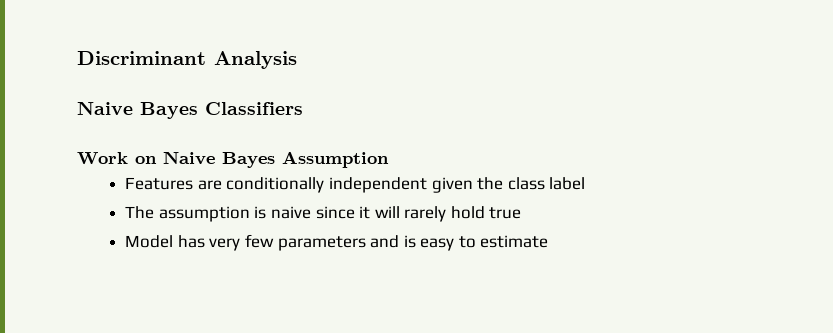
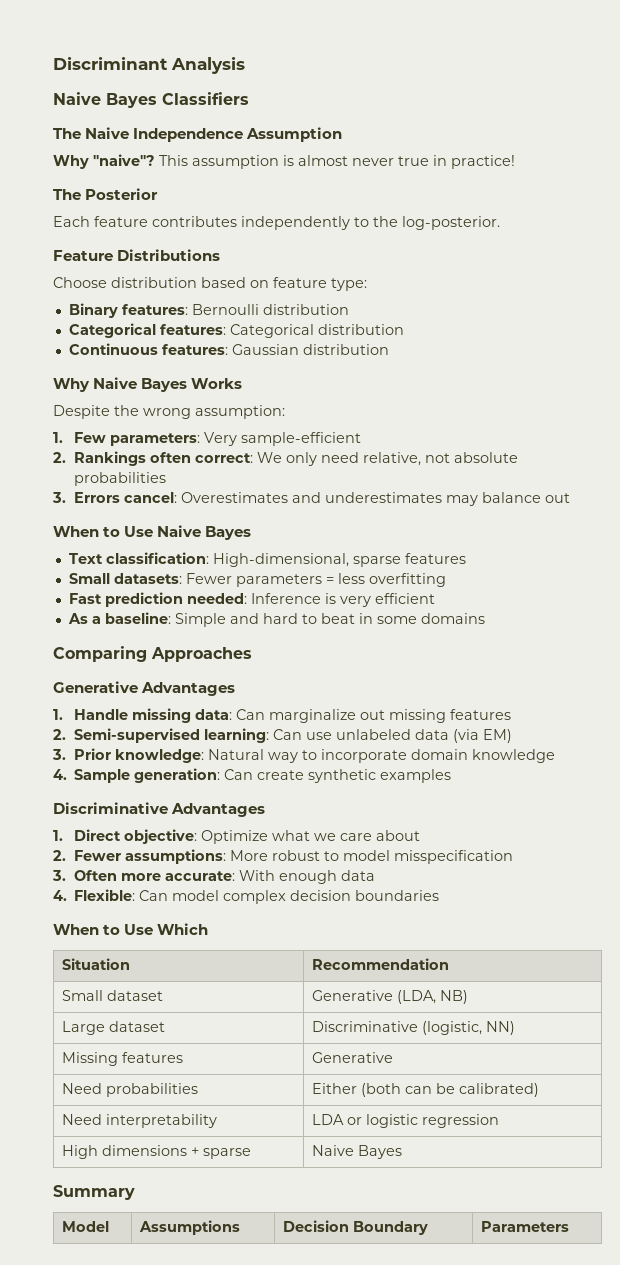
- Work on Naive Bayes Assumption
- Features are conditionally independent given the class label
- The assumption is naive since it will rarely hold true
- Model has very few parameters and is easy to estimate
+ The Naive Independence Assumption
+ Why "naive"? This assumption is almost never true in practice!
+ The Posterior
+ Each feature contributes independently to the log-posterior.
+ Feature Distributions
+ Choose distribution based on feature type:
+ Binary features: Bernoulli distribution
+ Categorical features: Categorical distribution
+ Continuous features: Gaussian distribution
+ Why Naive Bayes Works
+ Despite the wrong assumption:
+ 1. Few parameters: Very sample-efficient
+ 2. Rankings often correct: We only need relative, not absolute probabilities
+ 3. Errors cancel: Overestimates and underestimates may balance out
+ When to Use Naive Bayes
+ Text classification: High-dimensional, sparse features
+ Small datasets: Fewer parameters = less overfitting
+ Fast prediction needed: Inference is very efficient
+ As a baseline: Simple and hard to beat in some domains
+ Comparing Approaches
+ Generative Advantages
+ 1. Handle missing data: Can marginalize out missing features
+ 2. Semi-supervised learning: Can use unlabeled data (via EM)
+ 3. Prior knowledge: Natural way to incorporate domain knowledge
+ 4. Sample generation: Can create synthetic examples
+ Discriminative Advantages
+ 1. Direct objective: Optimize what we care about
+ 2. Fewer assumptions: More robust to model misspecification
+ 3. Often more accurate: With enough data
+ 4. Flexible: Can model complex decision boundaries
+ When to Use Which
+ Situation | Recommendation
+ Small dataset | Generative (LDA, NB)
+ Large dataset | Discriminative (logistic, NN)
+ Missing features | Generative
+ Need probabilities | Either (both can be calibrated)
+ Need interpretability | LDA or logistic regression
+ High dimensions + sparse | Naive Bayes
+ Summary
+ Model | Assumptions | Decision Boundary | Parameters

